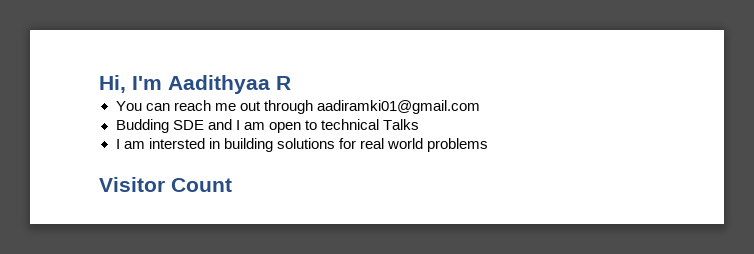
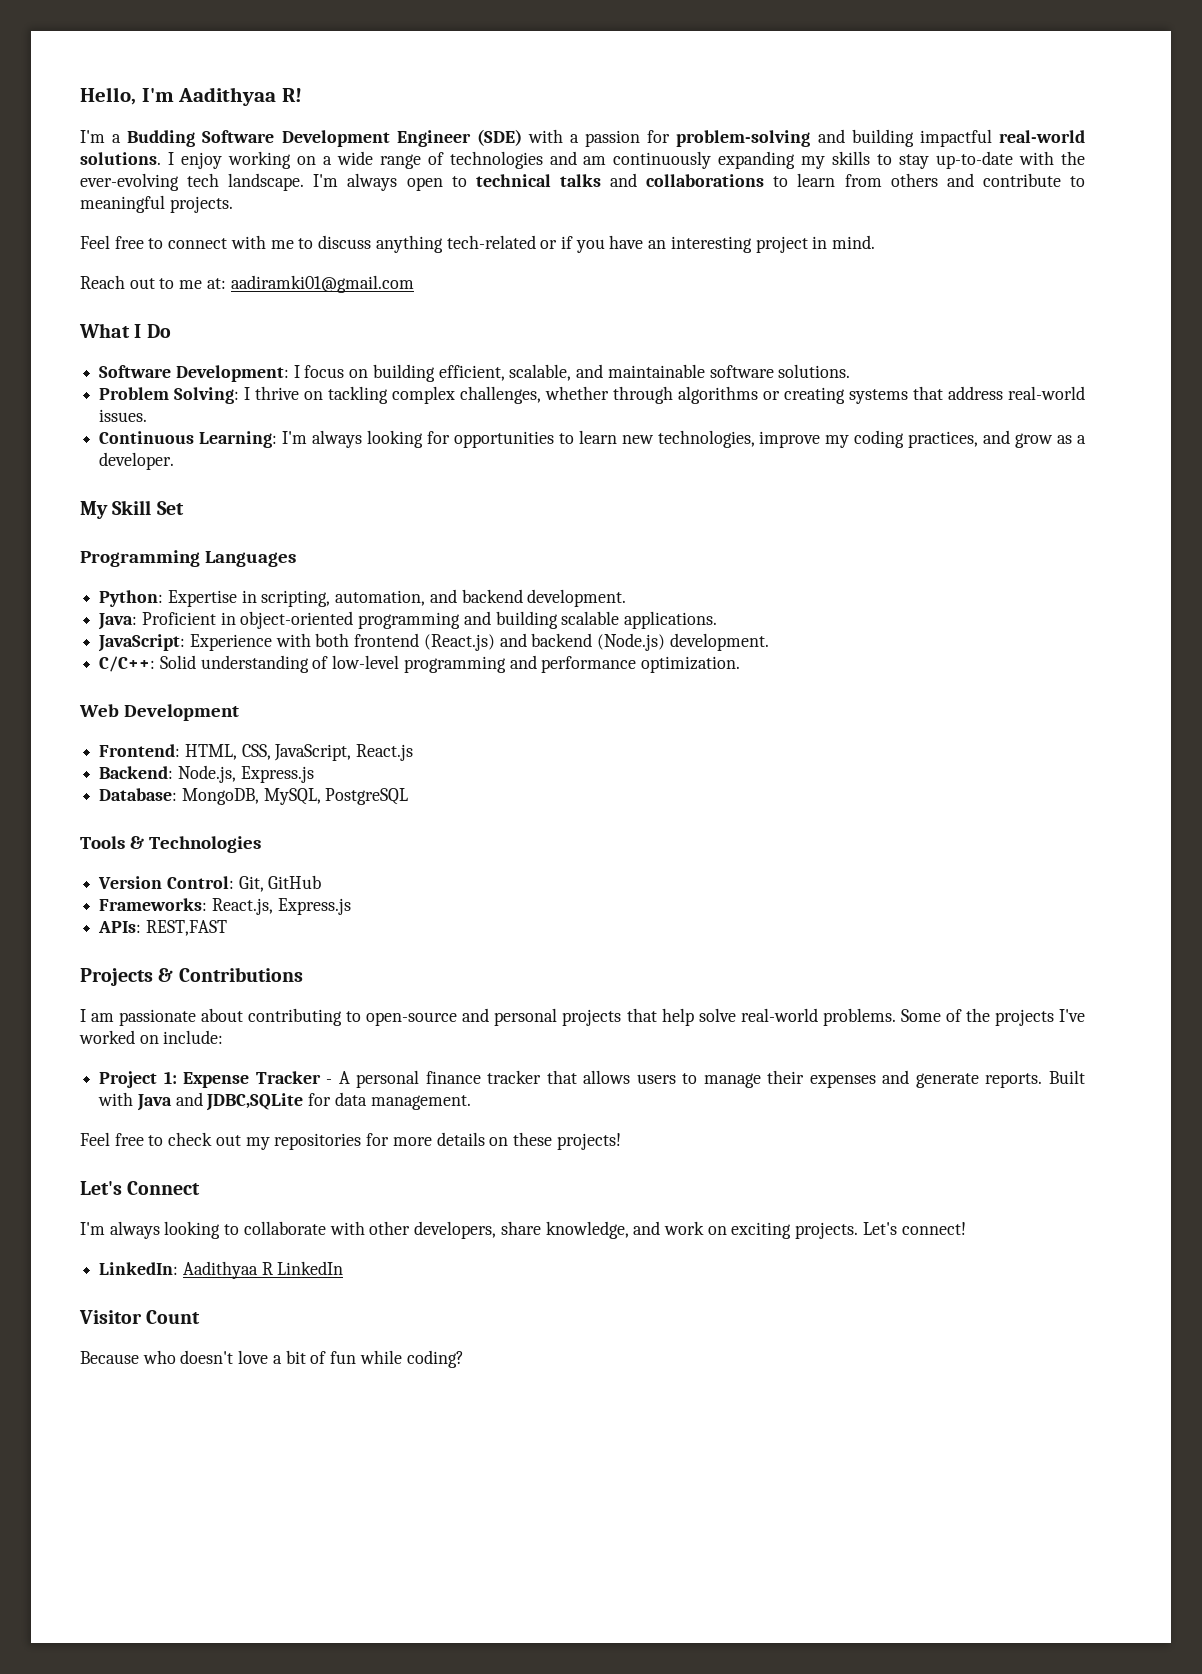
- Hi, I'm Aadithyaa R
- You can reach me out through aadiramki01@gmail.com
- Budding SDE and I am open to technical Talks
- I am intersted in building solutions for real world problems
+ Hello, I'm Aadithyaa R!
+ I'm a Budding Software Development Engineer (SDE) with a passion for problem-solving and building impactful real-world solutions. I enjoy working on a wide range of technologies and am continuously expanding my skills to stay up-to-date with the ever-evolving tech landscape. I'm always open to technical talks and collaborations to learn from others and contribute to meaningful projects.
+ Feel free to connect with me to discuss anything tech-related or if you have an interesting project in mind.
+ Reach out to me at: aadiramki01@gmail.com
+ What I Do
+ Software Development: I focus on building efficient, scalable, and maintainable software solutions.
+ Problem Solving: I thrive on tackling complex challenges, whether through algorithms or creating systems that address real-world issues.
+ Continuous Learning: I'm always looking for opportunities to learn new technologies, improve my coding practices, and grow as a developer.
+ My Skill Set
+ Programming Languages
+ Python: Expertise in scripting, automation, and backend development.
+ Java: Proficient in object-oriented programming and building scalable applications.
+ JavaScript: Experience with both frontend (React.js) and backend (Node.js) development.
+ C/C++: Solid understanding of low-level programming and performance optimization.
+ Web Development
+ Frontend: HTML, CSS, JavaScript, React.js
+ Backend: Node.js, Express.js
+ Database: MongoDB, MySQL, PostgreSQL
+ Tools & Technologies
+ Version Control: Git, GitHub
+ Frameworks: React.js, Express.js
+ APIs: REST,FAST
+ Projects & Contributions
+ I am passionate about contributing to open-source and personal projects that help solve real-world problems. Some of the projects I've worked on include:
+ Project 1: Expense Tracker - A personal finance tracker that allows users to manage their expenses and generate reports. Built with Java and JDBC,SQLite for data management.
+ Feel free to check out my repositories for more details on these projects!
+ Let's Connect
+ I'm always looking to collaborate with other developers, share knowledge, and work on exciting projects. Let's connect!
+ LinkedIn: Aadithyaa R LinkedIn
  Visitor Count
+ Because who doesn't love a bit of fun while coding?

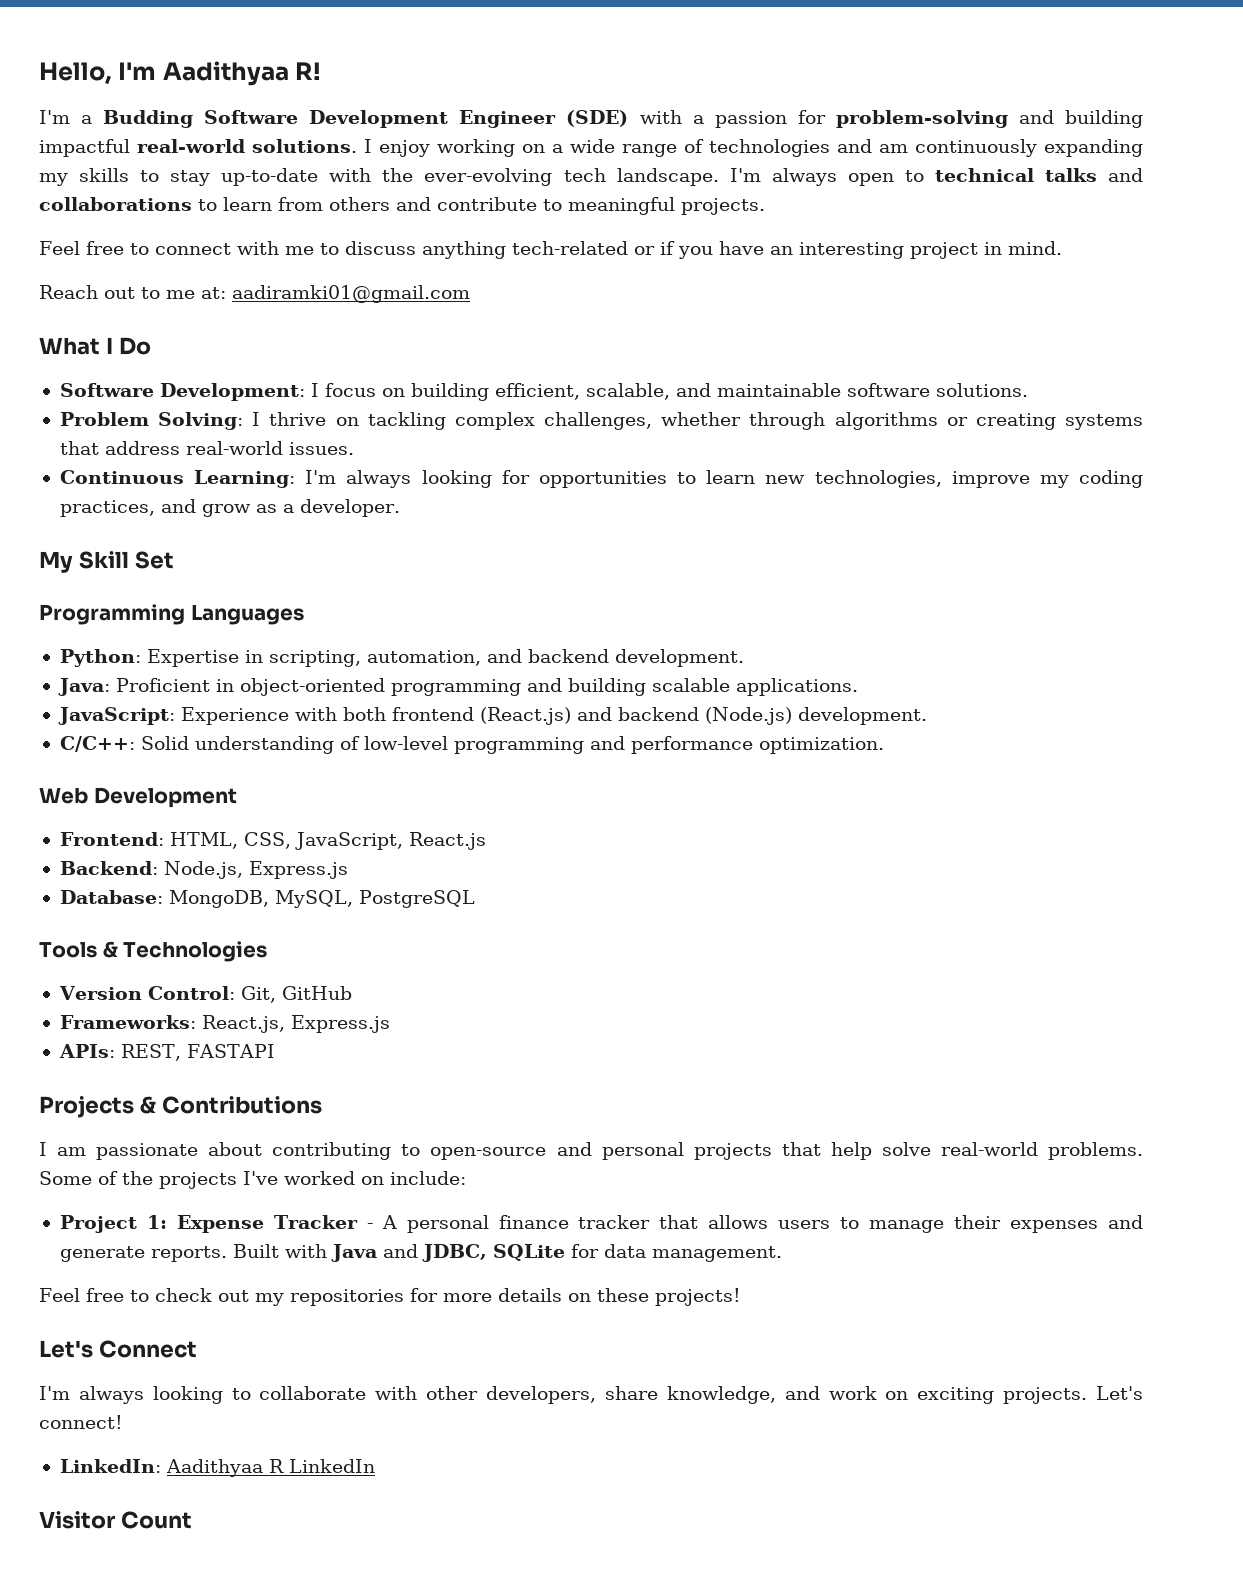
- APIs: REST,FAST
+ APIs: REST, FASTAPI
- Built with Java and JDBC,SQLite for data management.
+ Built with Java and JDBC, SQLite for data management.
- Because who doesn't love a bit of fun while coding?

